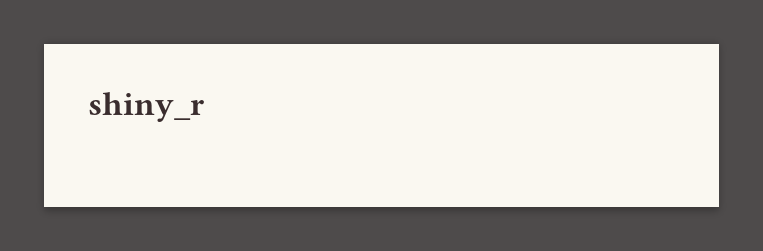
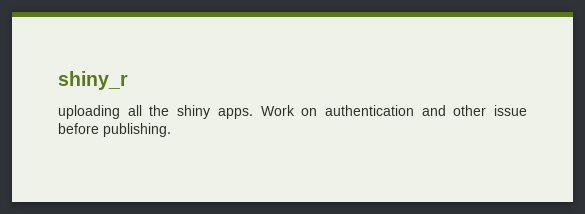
+ uploading all the shiny apps. Work on authentication and other issue before publishing.

